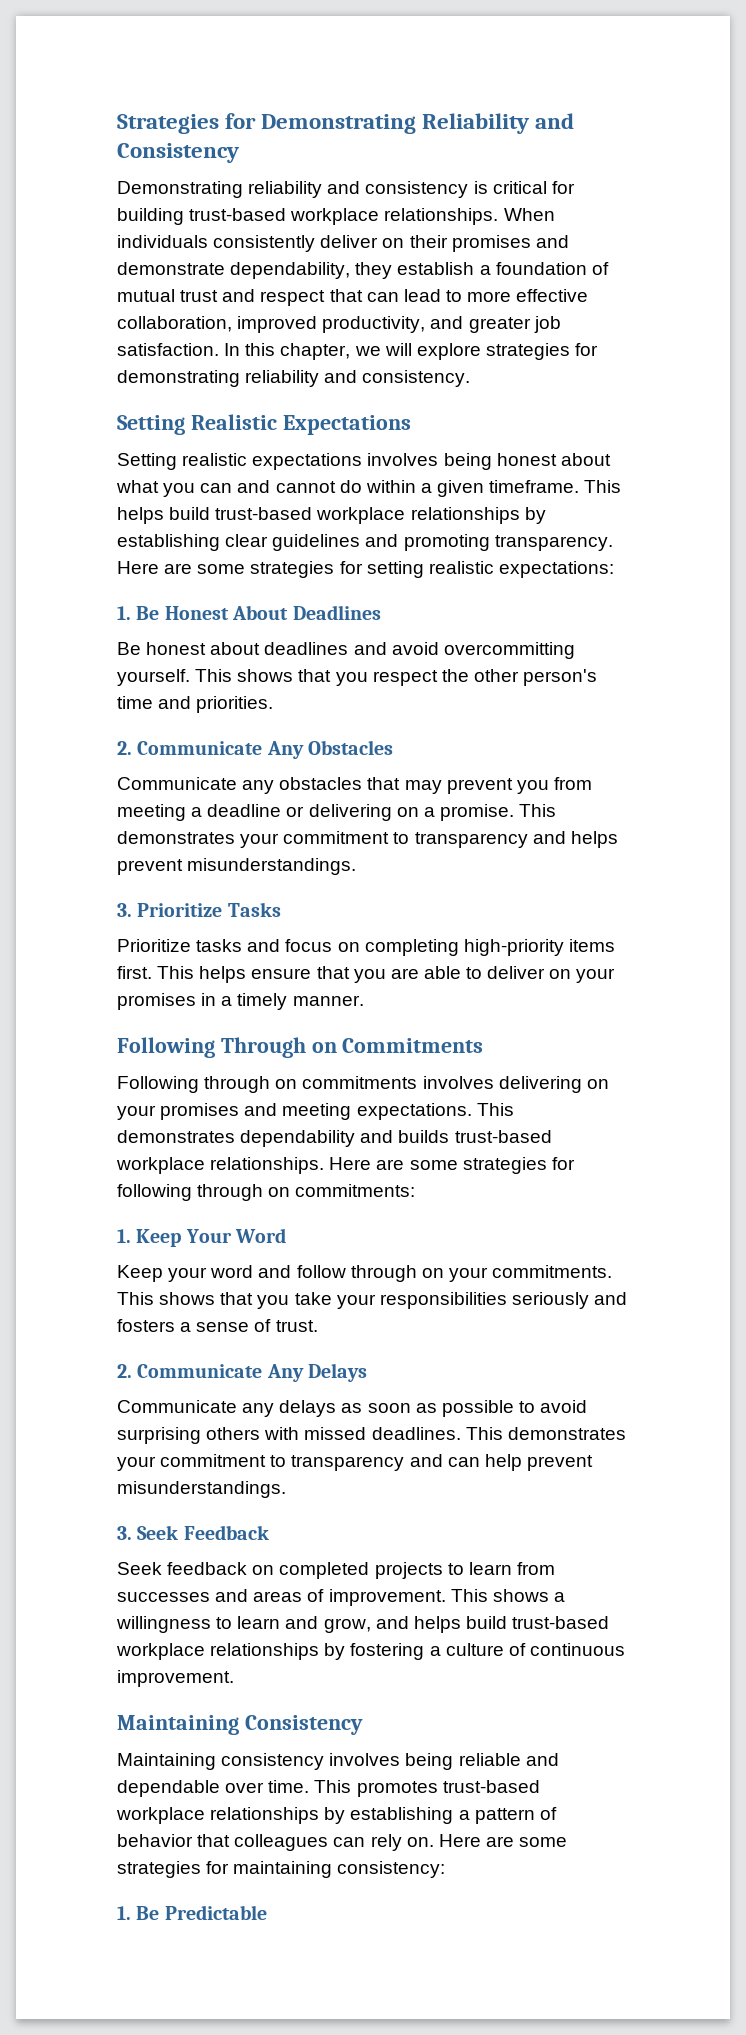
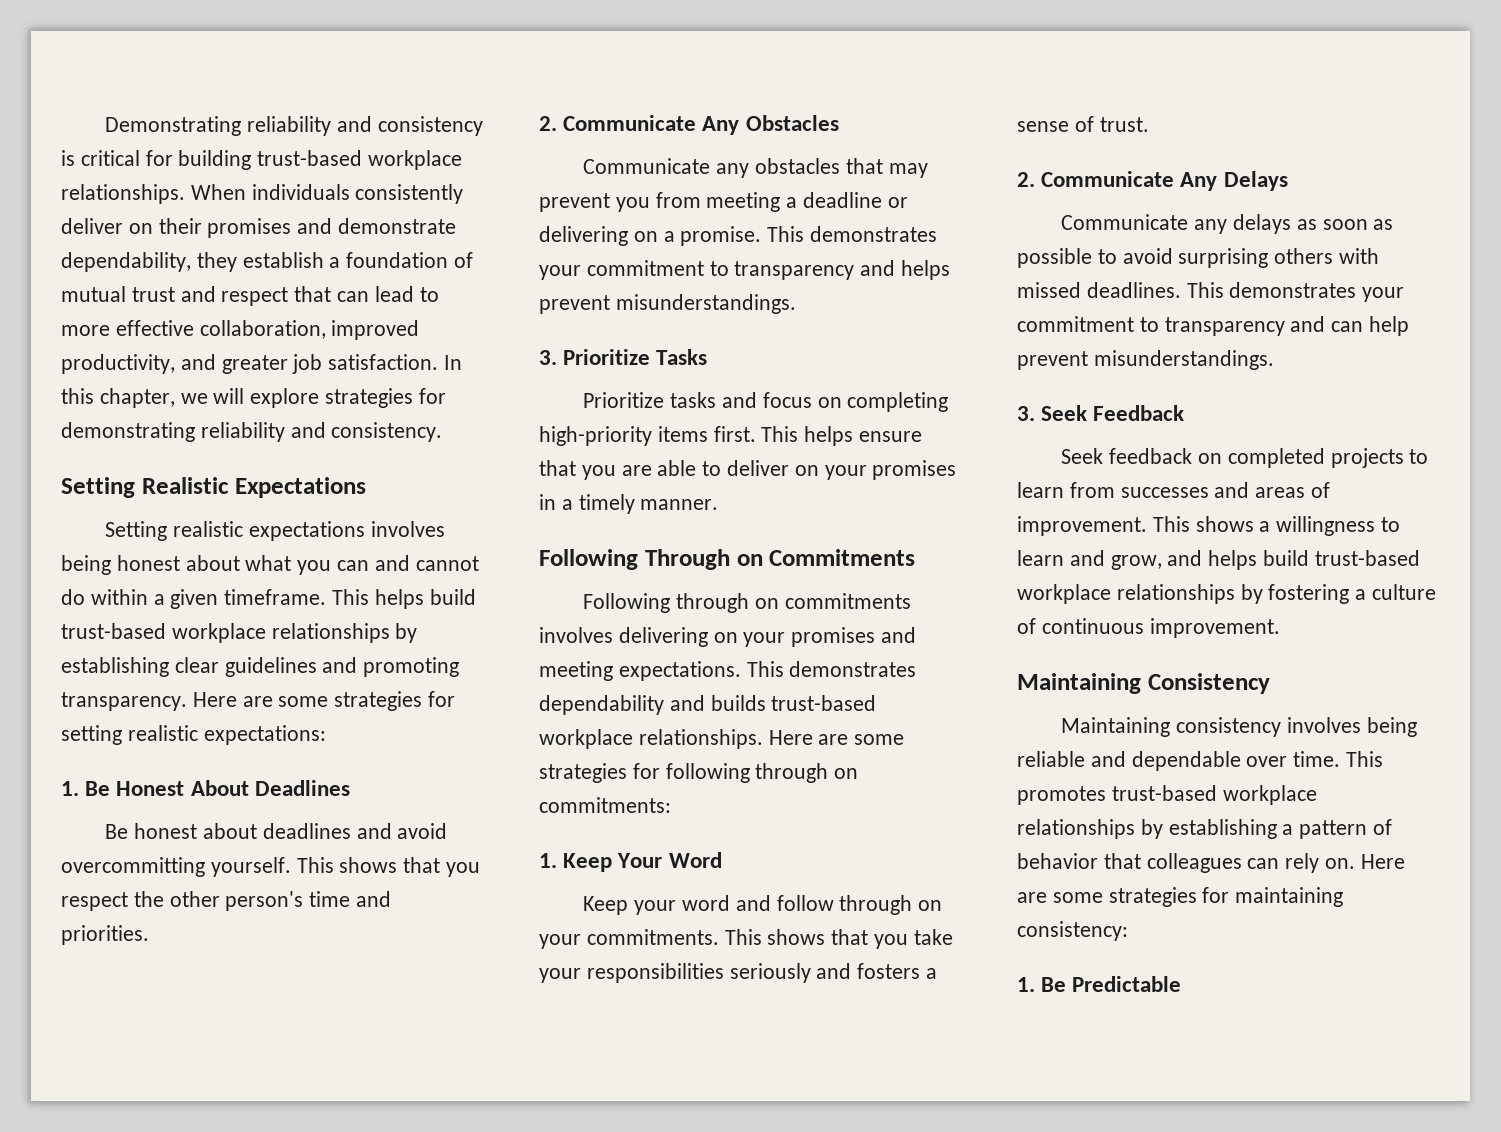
- Strategies for Demonstrating Reliability and Consistency

